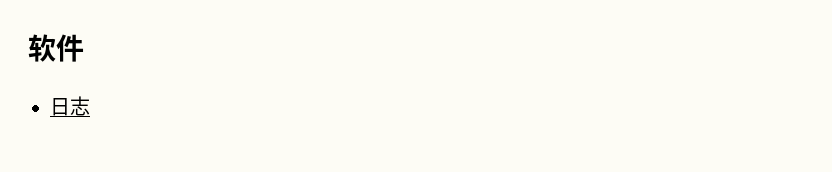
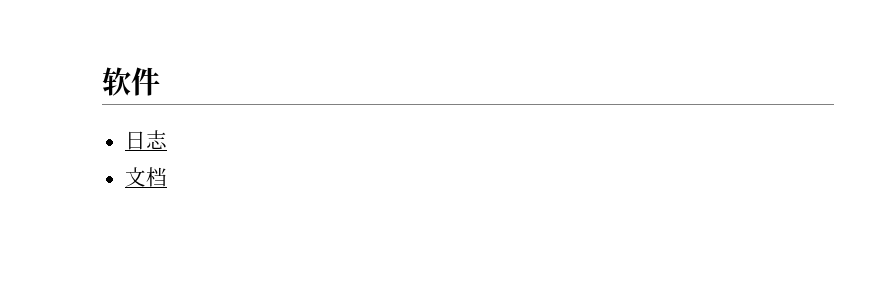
+ 文档

